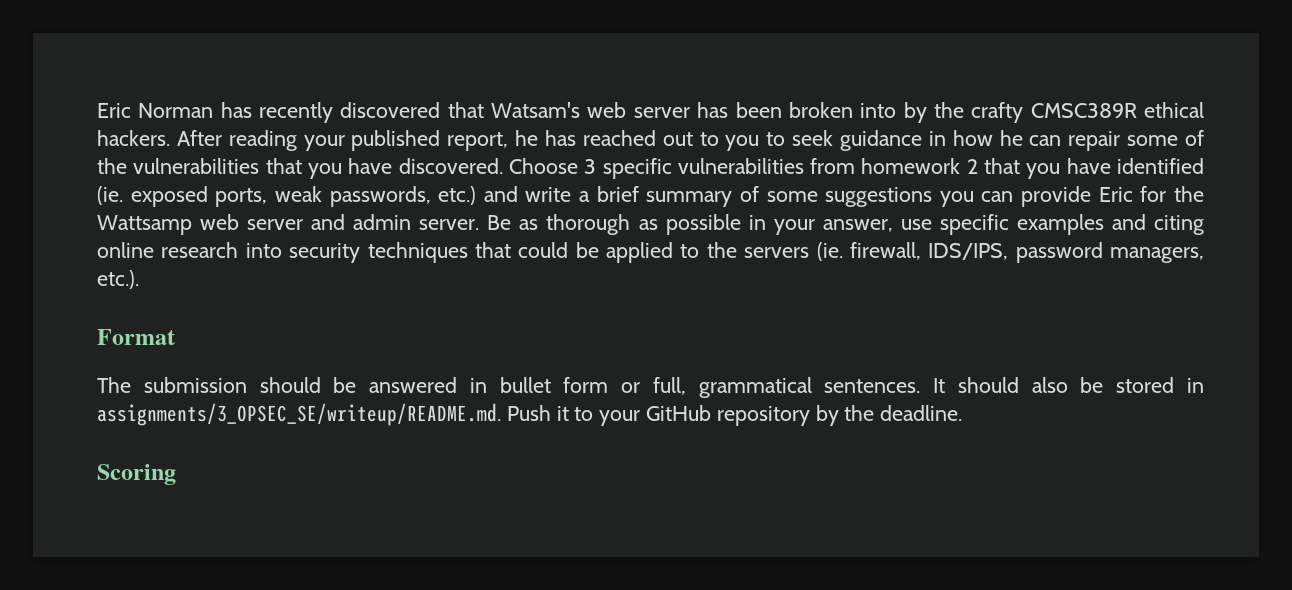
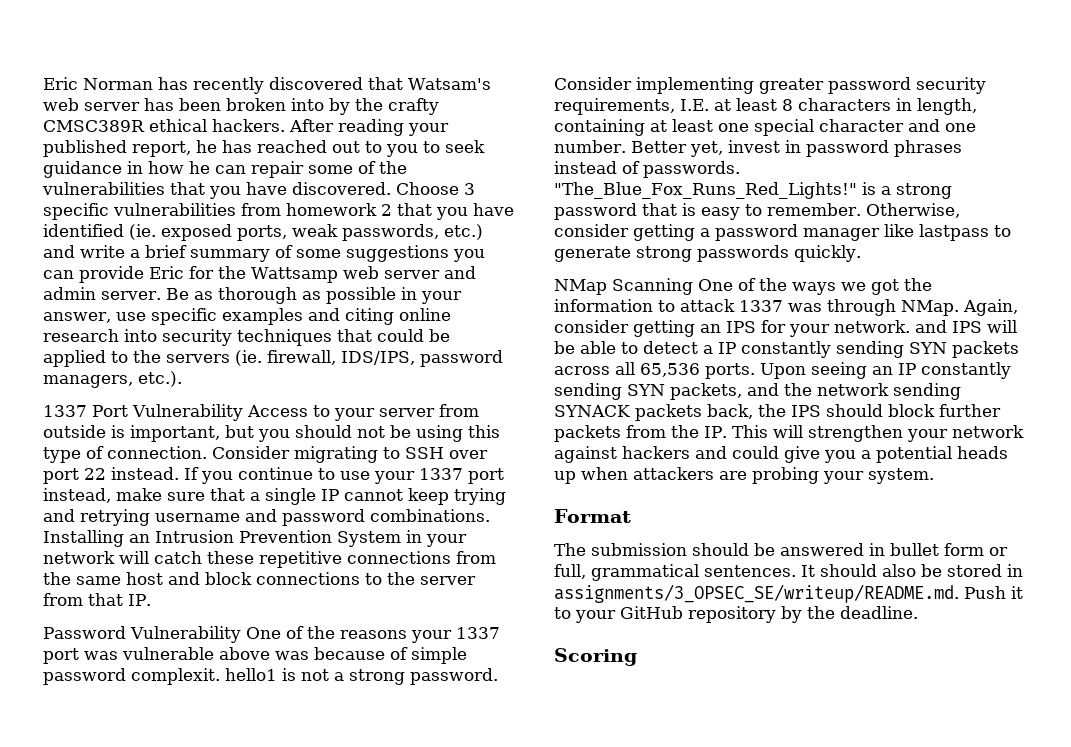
+ 1337 Port Vulnerability Access to your server from outside is important, but you should not be using this type of connection. Consider migrating to SSH over port 22 instead. If you continue to use your 1337 port instead, make sure that a single IP cannot keep trying and retrying username and password combinations. Installing an Intrusion Prevention System in your network will catch these repetitive connections from the same host and block connections to the server from that IP.
+ Password Vulnerability One of the reasons your 1337 port was vulnerable above was because of simple password complexit. hello1 is not a strong password. Consider implementing greater password security requirements, I.E. at least 8 characters in length, containing at least one special character and one number. Better yet, invest in password phrases instead of passwords. "The_Blue_Fox_Runs_Red_Lights!" is a strong password that is easy to remember. Otherwise, consider getting a password manager like lastpass to generate strong passwords quickly.
+ NMap Scanning One of the ways we got the information to attack 1337 was through NMap. Again, consider getting an IPS for your network. and IPS will be able to detect a IP constantly sending SYN packets across all 65,536 ports. Upon seeing an IP constantly sending SYN packets, and the network sending SYNACK packets back, the IPS should block further packets from the IP. This will strengthen your network against hackers and could give you a potential heads up when attackers are probing your system.

